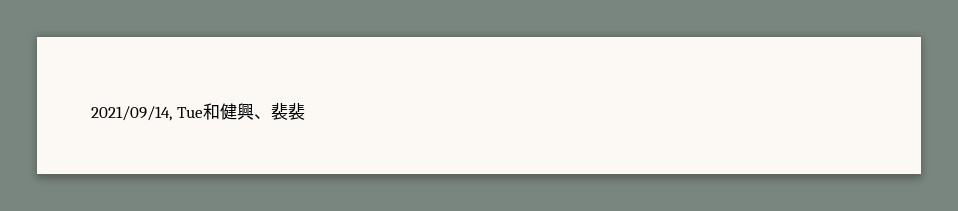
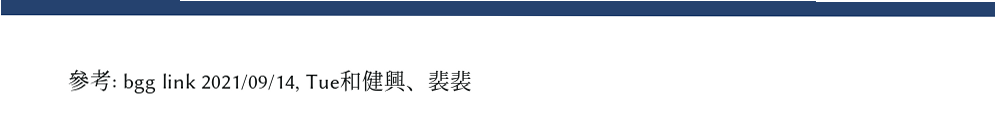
- 2021/09/14, Tue和健興、裴裴
+ 參考: bgg link 2021/09/14, Tue和健興、裴裴

